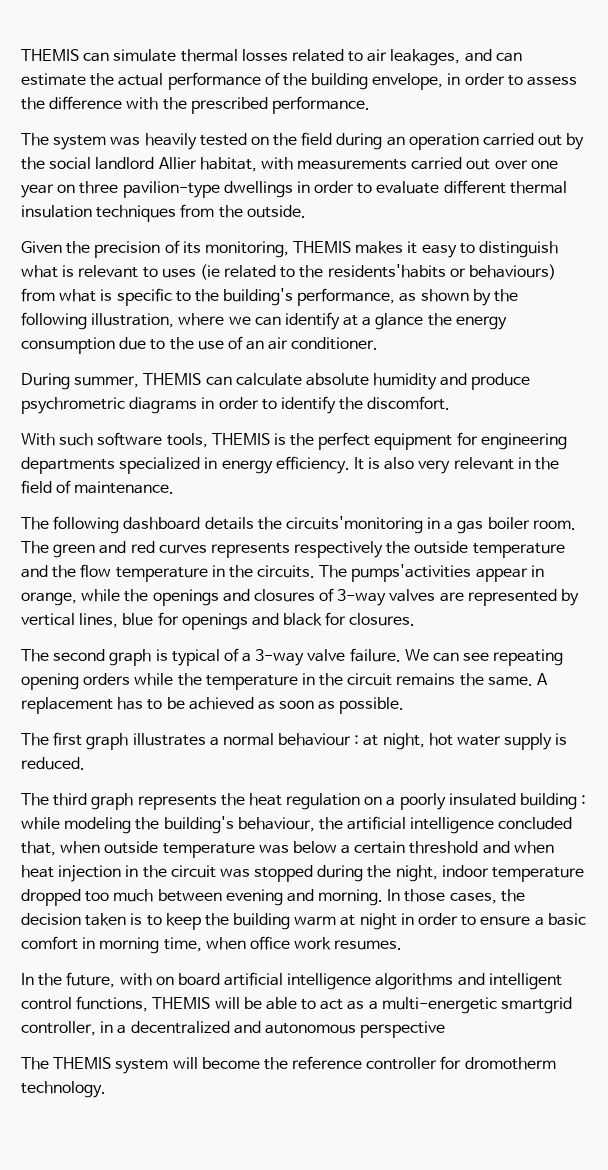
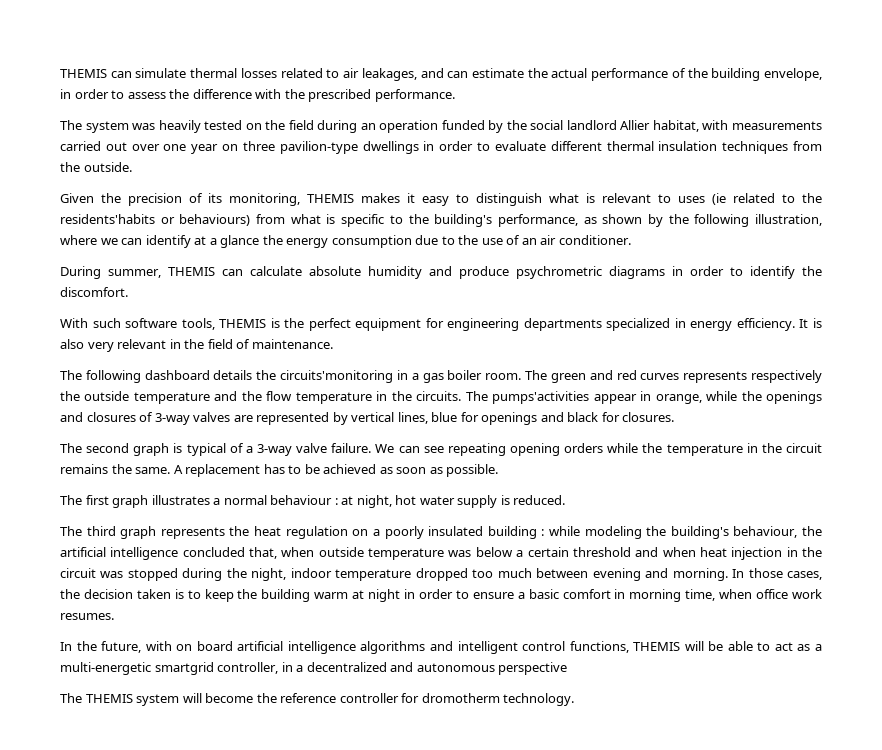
- The system was heavily tested on the field during an operation carried out by the social landlord Allier habitat, with measurements carried out over one year on three pavilion-type dwellings in order to evaluate different thermal insulation techniques from the outside.
+ The system was heavily tested on the field during an operation funded by the social landlord Allier habitat, with measurements carried out over one year on three pavilion-type dwellings in order to evaluate different thermal insulation techniques from the outside.

